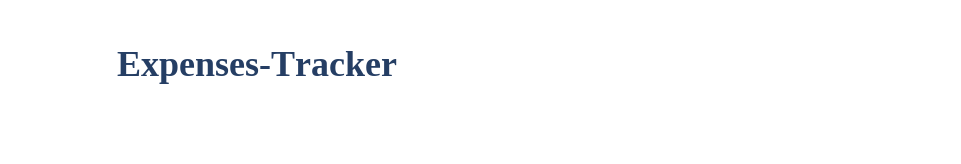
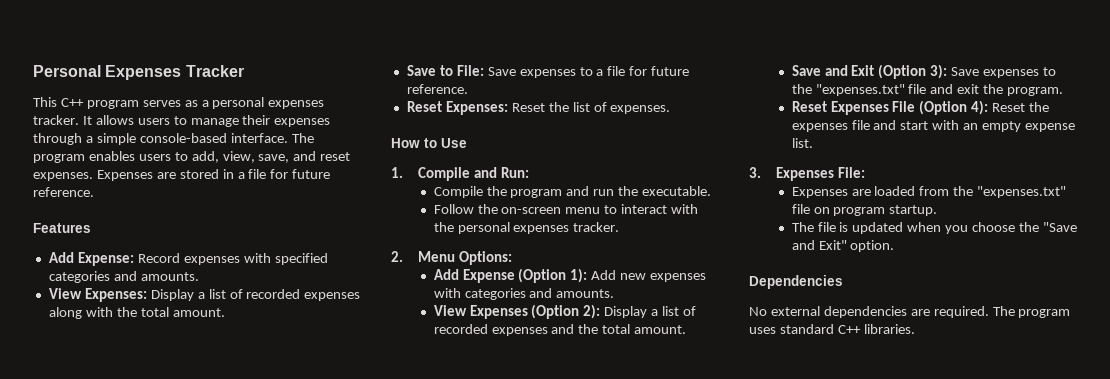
- Expenses-Tracker
+ Personal Expenses Tracker
+ This C++ program serves as a personal expenses tracker. It allows users to manage their expenses through a simple console-based interface. The program enables users to add, view, save, and reset expenses. Expenses are stored in a file for future reference.
+ Features
+ Add Expense: Record expenses with specified categories and amounts.
+ View Expenses: Display a list of recorded expenses along with the total amount.
+ Save to File: Save expenses to a file for future reference.
+ Reset Expenses: Reset the list of expenses.
+ How to Use
+ 1. Compile and Run:
+ Compile the program and run the executable.
+ Follow the on-screen menu to interact with the personal expenses tracker.
+ 2. Menu Options:
+ Add Expense (Option 1): Add new expenses with categories and amounts.
+ View Expenses (Option 2): Display a list of recorded expenses and the total amount.
+ Save and Exit (Option 3): Save expenses to the "expenses.txt" file and exit the program.
+ Reset Expenses File (Option 4): Reset the expenses file and start with an empty expense list.
+ 3. Expenses File:
+ Expenses are loaded from the "expenses.txt" file on program startup.
+ The file is updated when you choose the "Save and Exit" option.
+ Dependencies
+ No external dependencies are required. The program uses standard C++ libraries.

